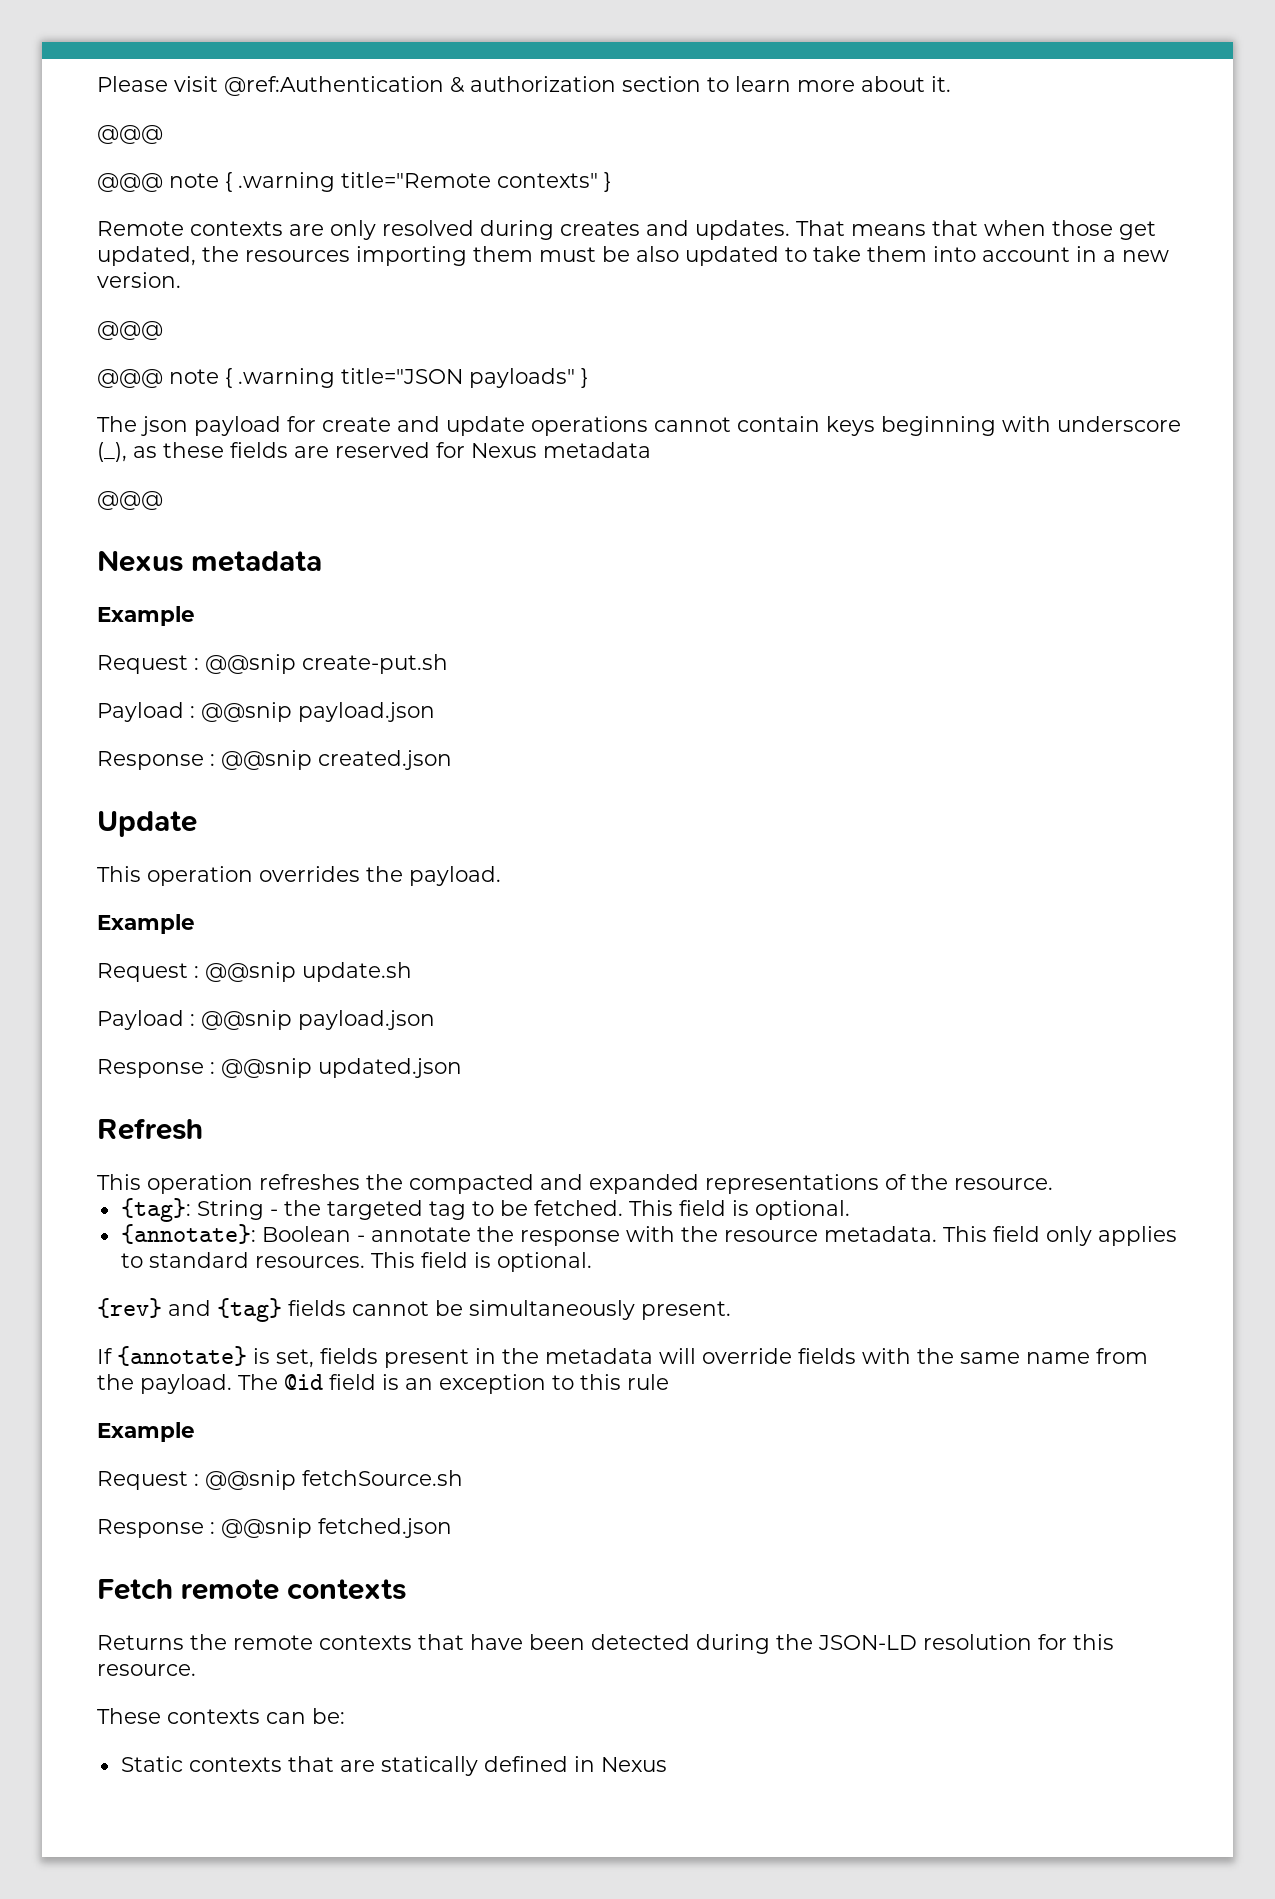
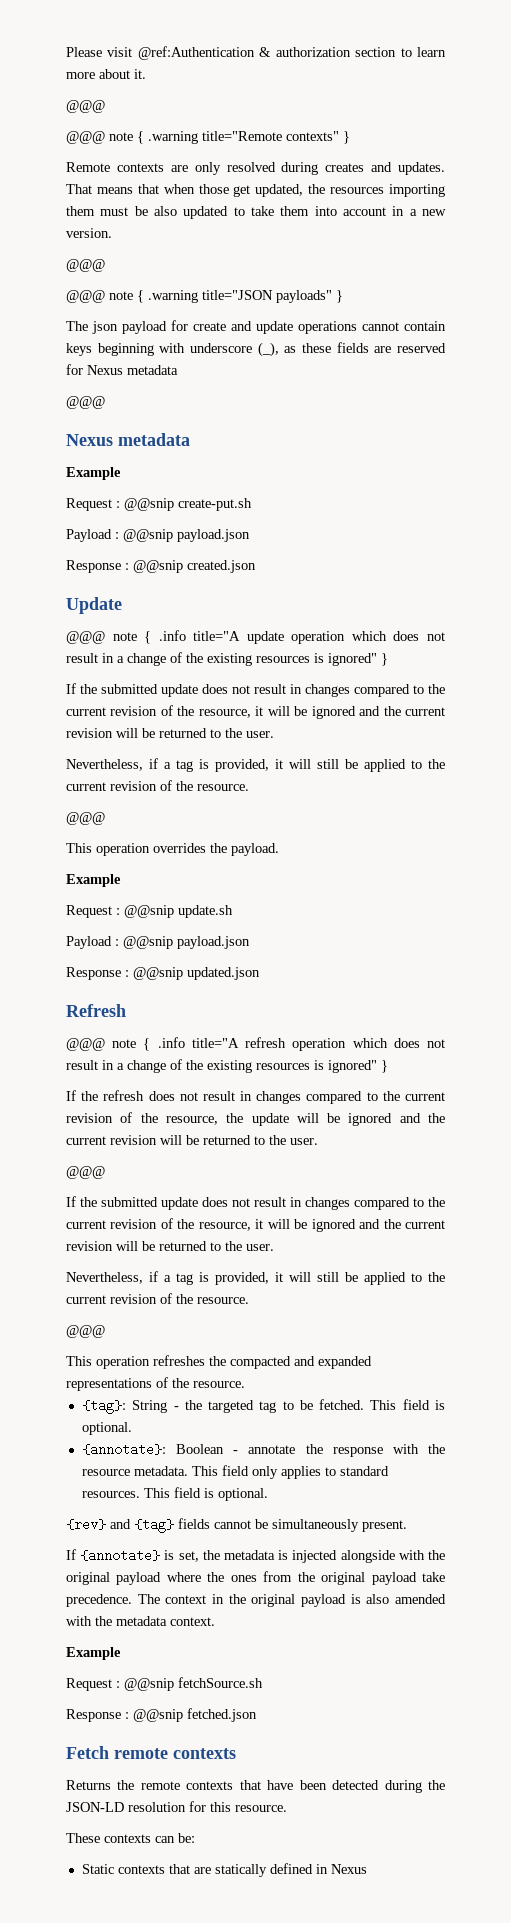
+ @@@ note { .info title="A update operation which does not result in a change of the existing resources is ignored" }
+ If the submitted update does not result in changes compared to the current revision of the resource, it will be ignored and the current revision will be returned to the user.
+ Nevertheless, if a tag is provided, it will still be applied to the current revision of the resource.
+ @@@
+ @@@ note { .info title="A refresh operation which does not result in a change of the existing resources is ignored" }
+ If the refresh does not result in changes compared to the current revision of the resource, the update will be ignored and the current revision will be returned to the user.
+ @@@
+ If the submitted update does not result in changes compared to the current revision of the resource, it will be ignored and the current revision will be returned to the user.
+ Nevertheless, if a tag is provided, it will still be applied to the current revision of the resource.
+ @@@
- If {annotate} is set, fields present in the metadata will override fields with the same name from the payload. The @id field is an exception to this rule
+ If {annotate} is set, the metadata is injected alongside with the original payload where the ones from the original payload take precedence. The context in the original payload is also amended with the metadata context.

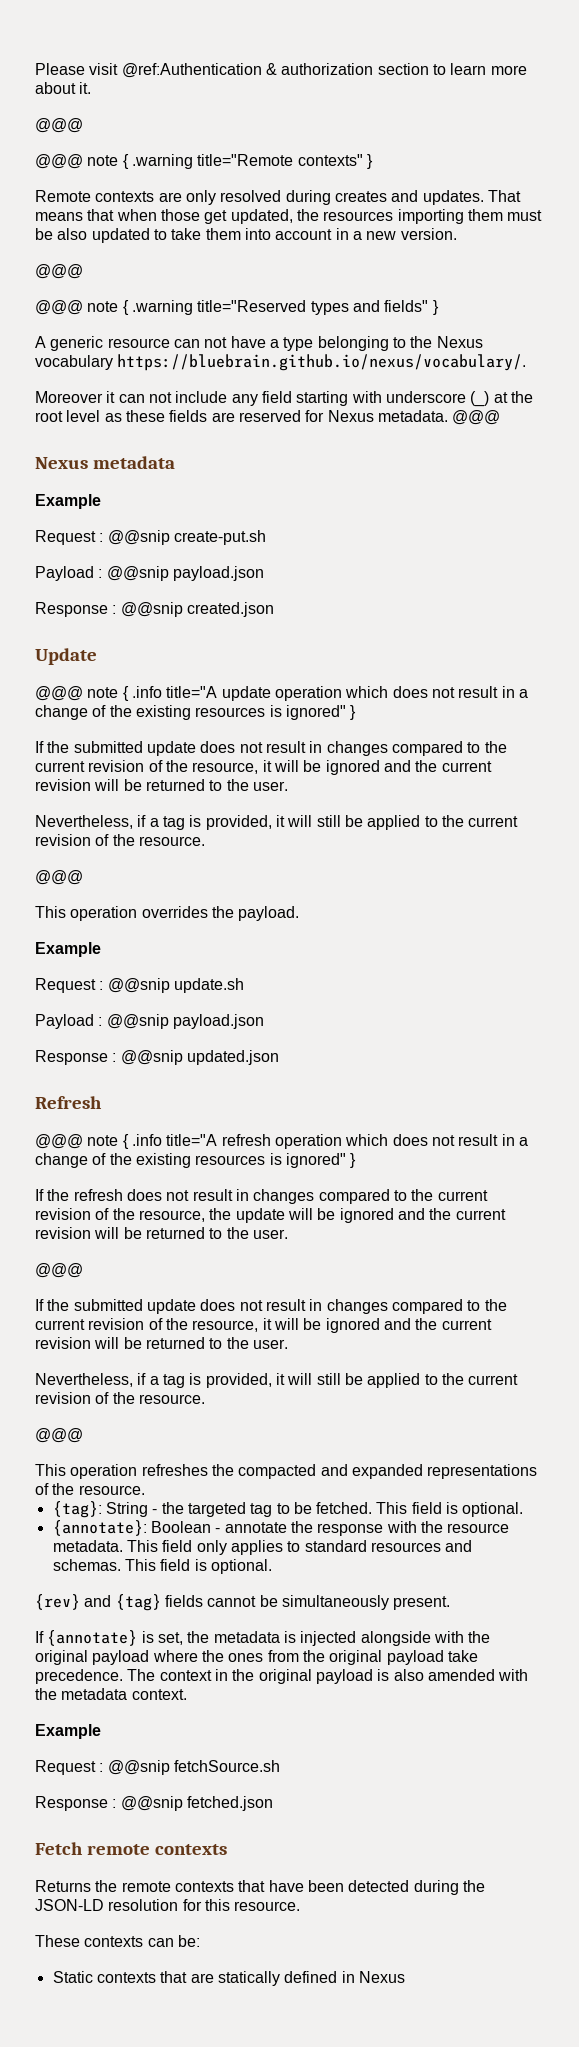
- @@@ note { .warning title="JSON payloads" }
- The json payload for create and update operations cannot contain keys beginning with underscore (_), as these fields are reserved for Nexus metadata
- @@@
+ @@@ note { .warning title="Reserved types and fields" }
+ A generic resource can not have a type belonging to the Nexus vocabulary https://bluebrain.github.io/nexus/vocabulary/.
+ Moreover it can not include any field starting with underscore (_) at the root level as these fields are reserved for Nexus metadata. @@@
- This field only applies to standard resources.
+ This field only applies to standard resources and schemas.

